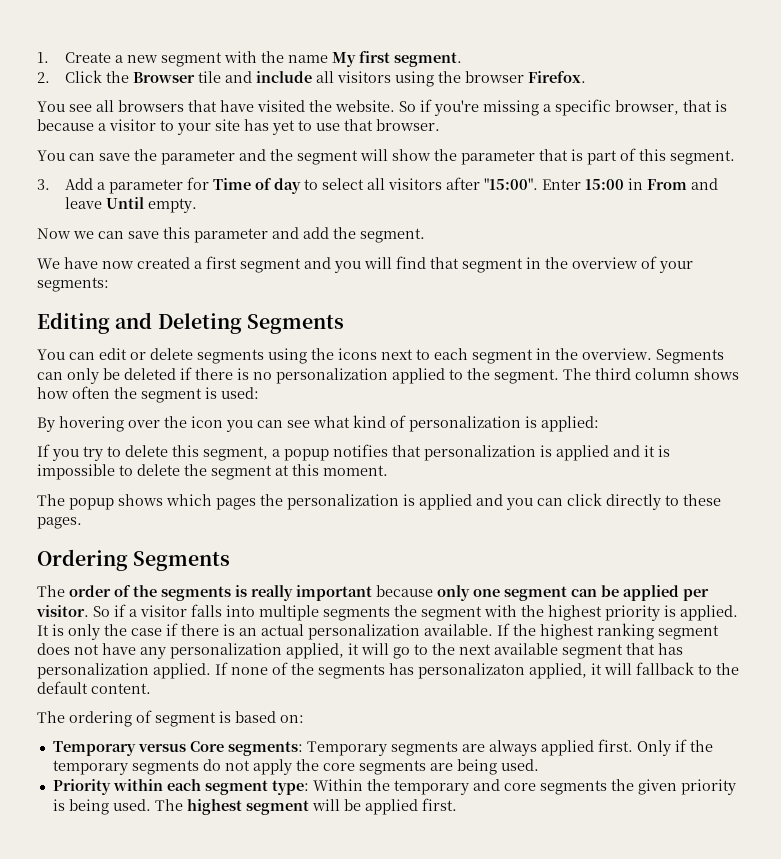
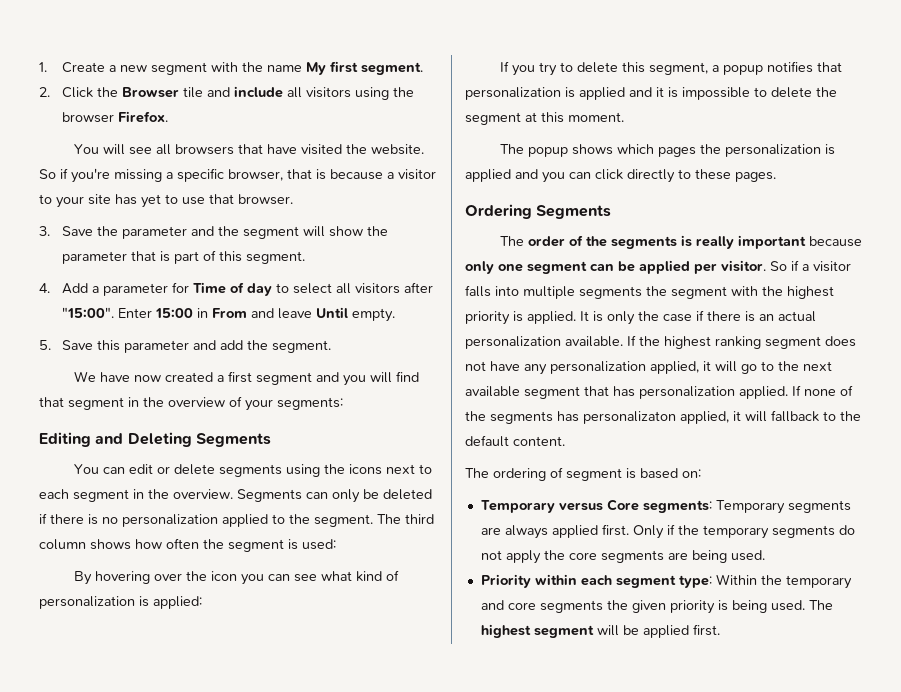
- You see all browsers that have visited the website.
+ You will see all browsers that have visited the website.
- You can save the parameter and the segment will show the parameter that is part of this segment.
+ 3. Save the parameter and the segment will show the parameter that is part of this segment.
- 3. Add a parameter for Time of day to select all visitors after "15:00".
+ 4. Add a parameter for Time of day to select all visitors after "15:00".
- Now we can save this parameter and add the segment.
+ 5. Save this parameter and add the segment.

